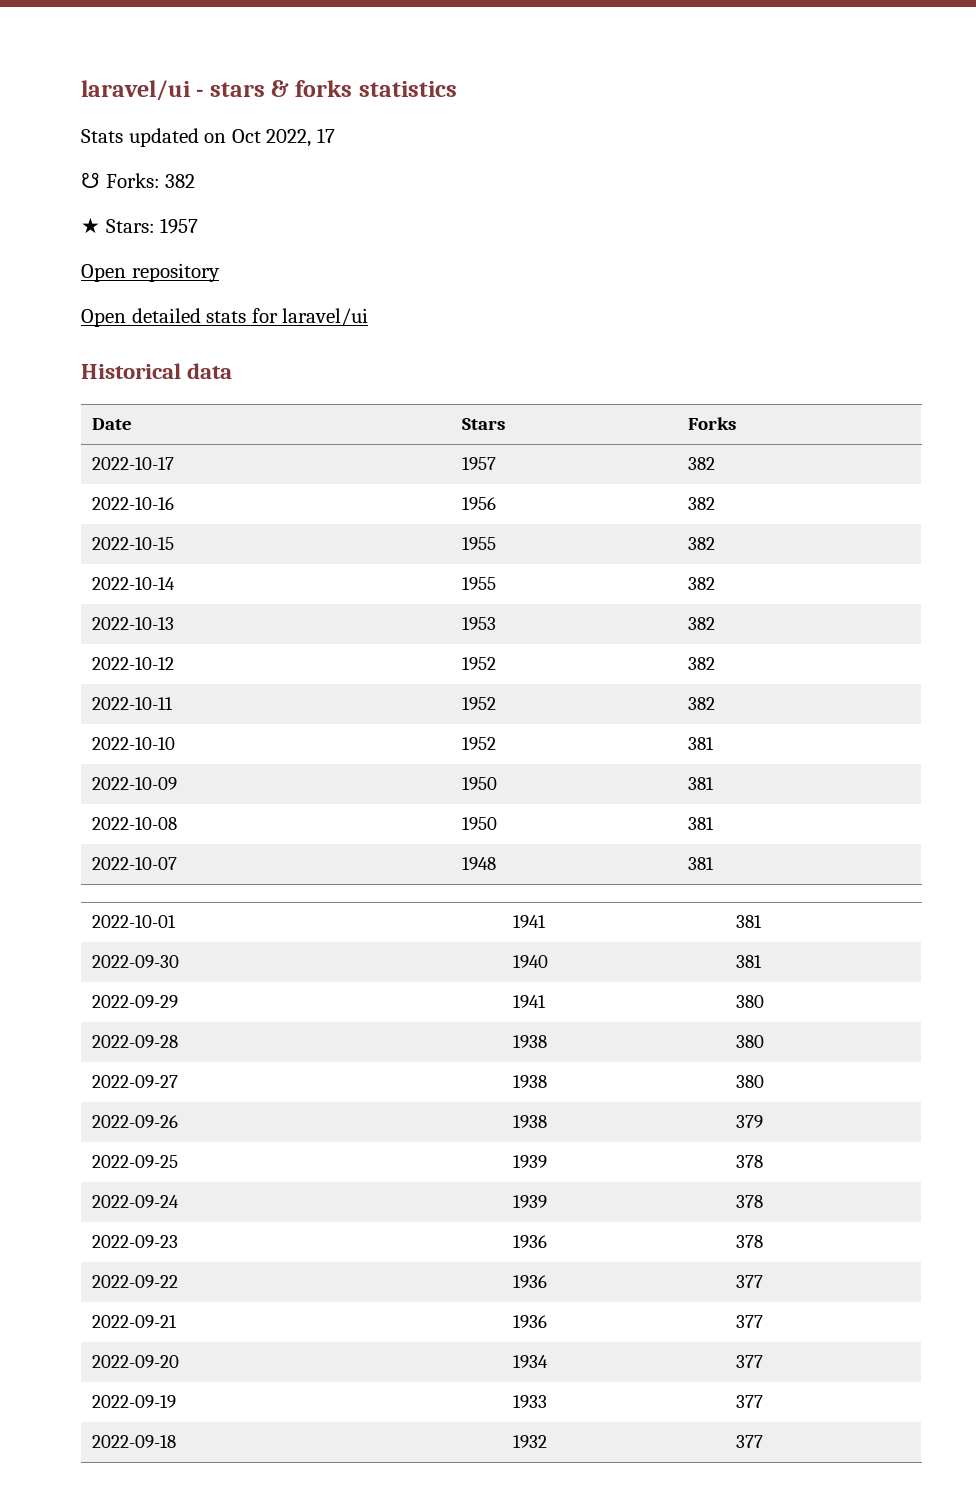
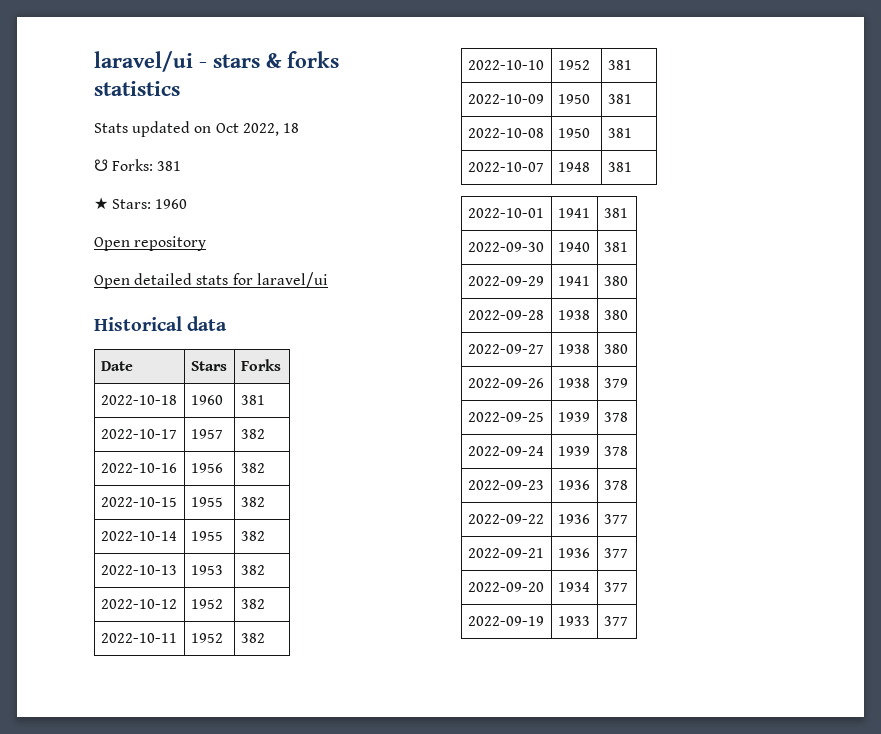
- Stats updated on Oct 2022, 17
+ Stats updated on Oct 2022, 18
- ☋ Forks: 382
+ ☋ Forks: 381
- ★ Stars: 1957
+ ★ Stars: 1960
+ 2022-10-18 | 1960 | 381
- 2022-09-18 | 1932 | 377

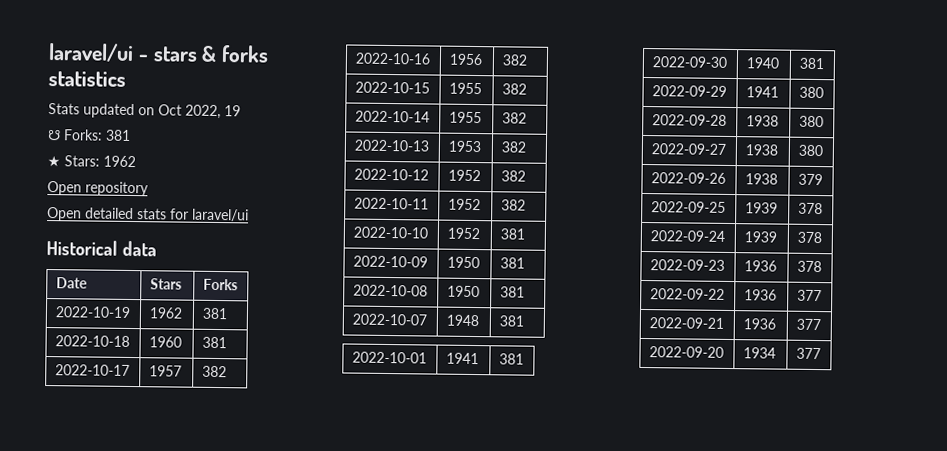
- Stats updated on Oct 2022, 18
+ Stats updated on Oct 2022, 19
- ★ Stars: 1960
+ ★ Stars: 1962
+ 2022-10-19 | 1962 | 381
- 2022-09-19 | 1933 | 377

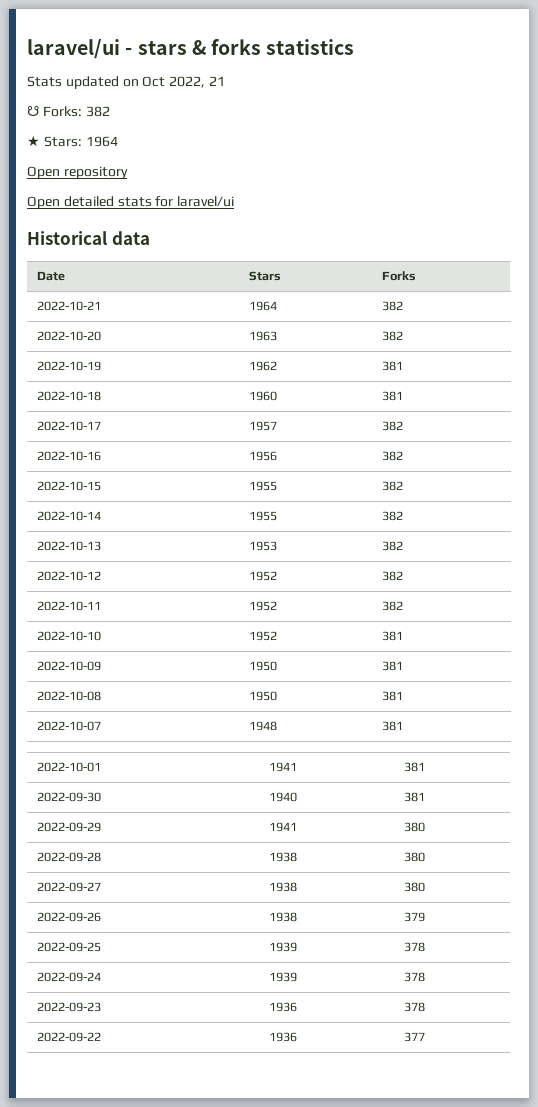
- Stats updated on Oct 2022, 19
+ Stats updated on Oct 2022, 21
- ☋ Forks: 381
+ ☋ Forks: 382
- ★ Stars: 1962
+ ★ Stars: 1964
+ 2022-10-21 | 1964 | 382
+ 2022-10-20 | 1963 | 382
- 2022-09-21 | 1936 | 377
- 2022-09-20 | 1934 | 377

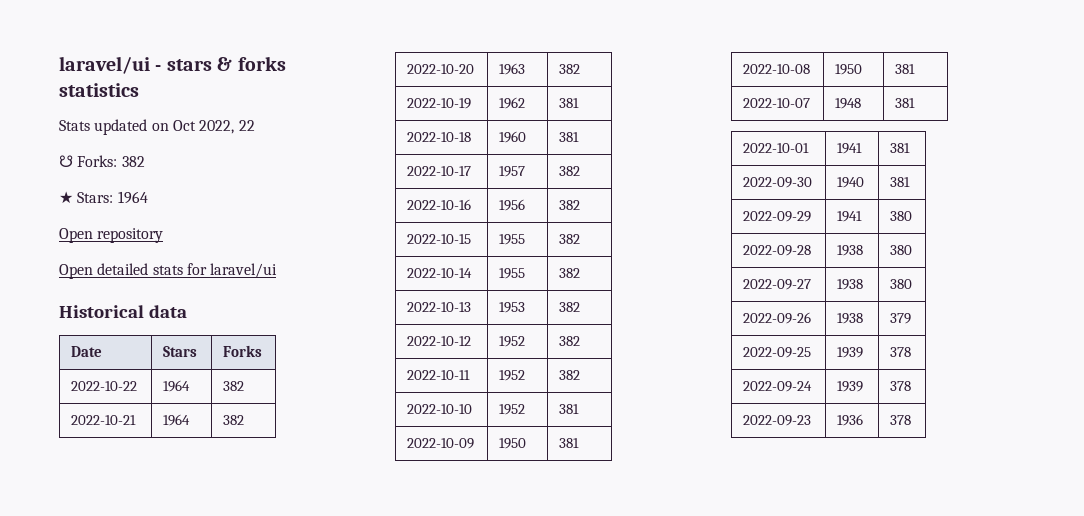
- Stats updated on Oct 2022, 21
+ Stats updated on Oct 2022, 22
+ 2022-10-22 | 1964 | 382
- 2022-09-22 | 1936 | 377

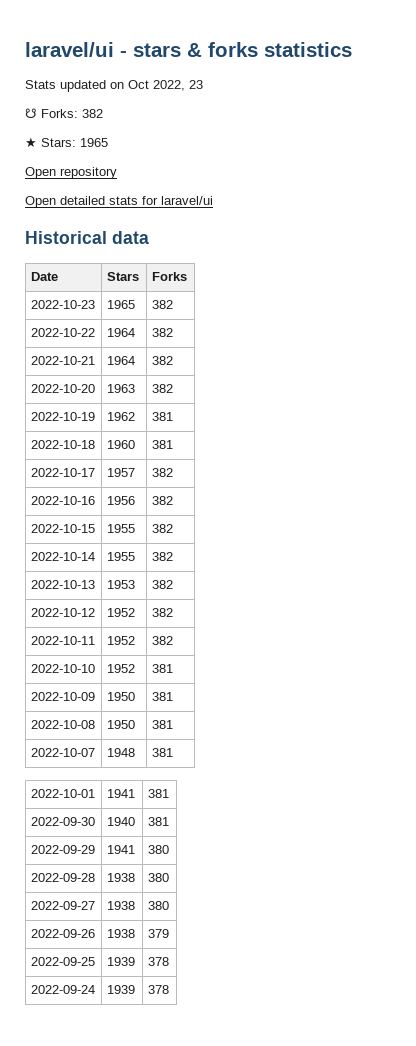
- Stats updated on Oct 2022, 22
+ Stats updated on Oct 2022, 23
- ★ Stars: 1964
+ ★ Stars: 1965
+ 2022-10-23 | 1965 | 382
- 2022-09-23 | 1936 | 378

